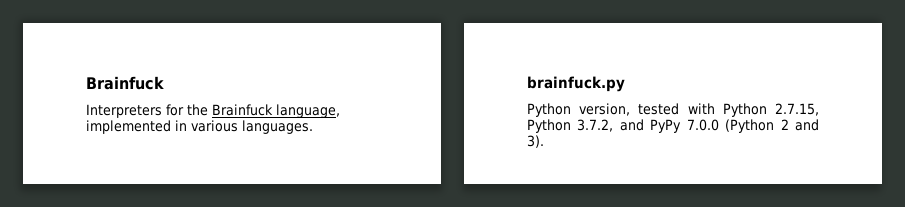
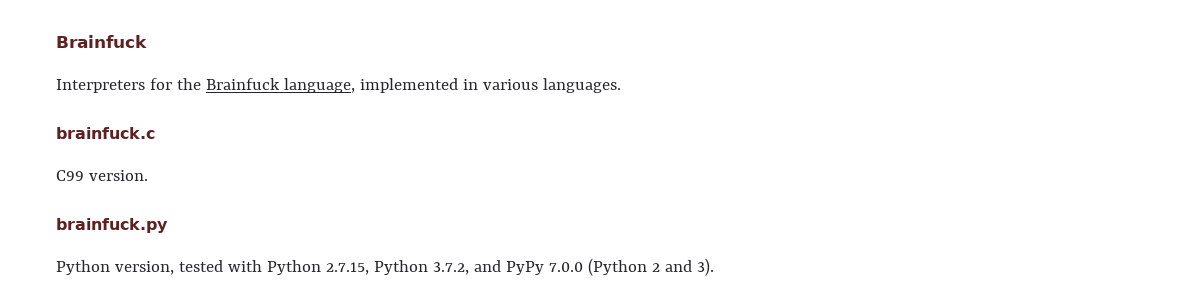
+ brainfuck.c
+ C99 version.

